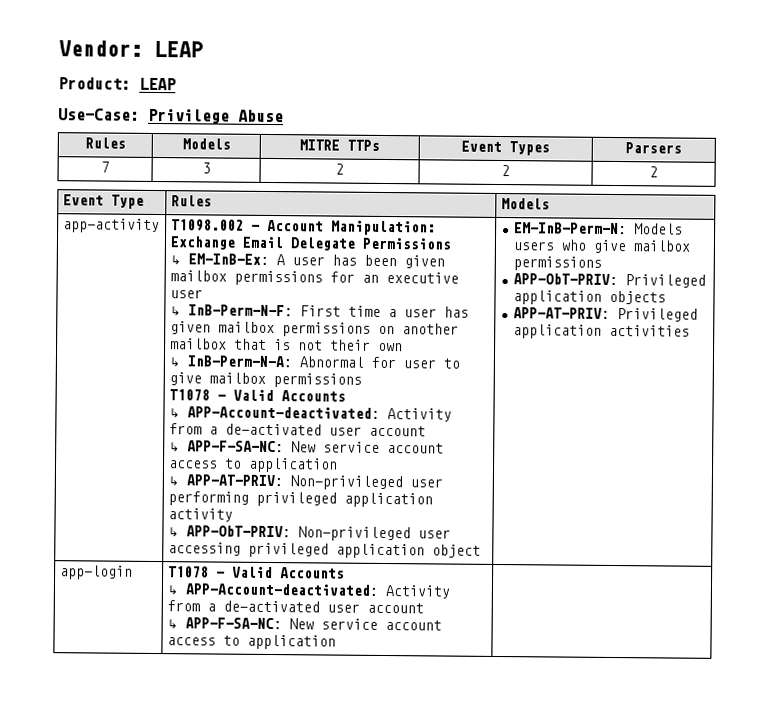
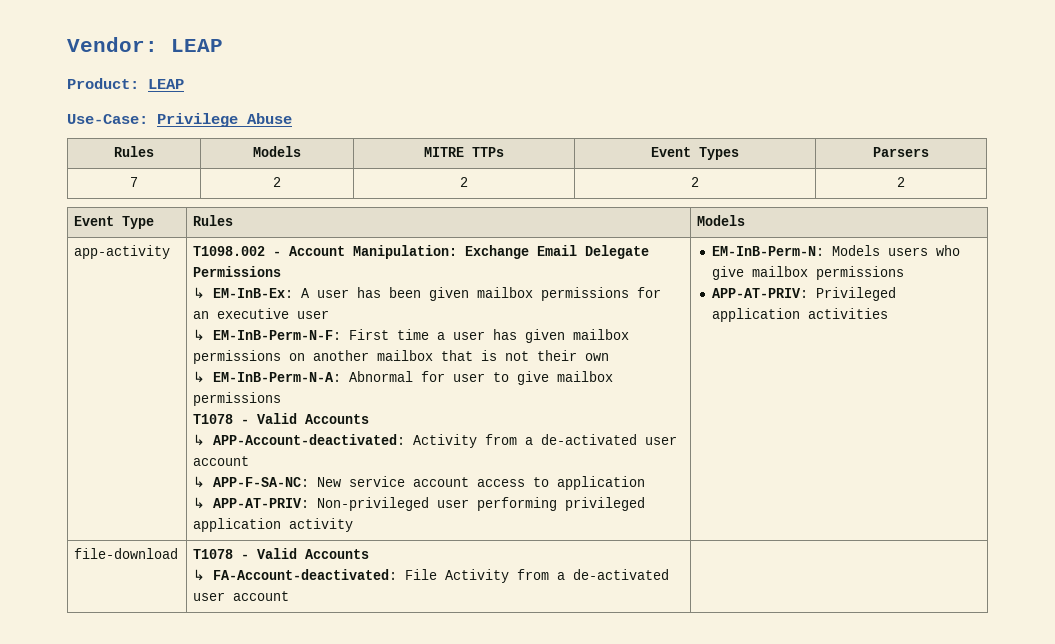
- 7 | 3 | 2 | 2 | 2
+ 7 | 2 | 2 | 2 | 2
- ↳ InB-Perm-N-F: First time a user has given mailbox permissions on another mailbox that is not their own
+ ↳ EM-InB-Perm-N-F: First time a user has given mailbox permissions on another mailbox that is not their own
- ↳ InB-Perm-N-A: Abnormal for user to give mailbox permissions
+ ↳ EM-InB-Perm-N-A: Abnormal for user to give mailbox permissions
- ↳ APP-ObT-PRIV: Non-privileged user accessing privileged application object
- APP-ObT-PRIV: Privileged application objects
- app-login | T1078 - Valid Accounts
- ↳ APP-Account-deactivated: Activity from a de-activated user account
- ↳ APP-F-SA-NC: New service account access to application |
+ file-download | T1078 - Valid Accounts
+ ↳ FA-Account-deactivated: File Activity from a de-activated user account |

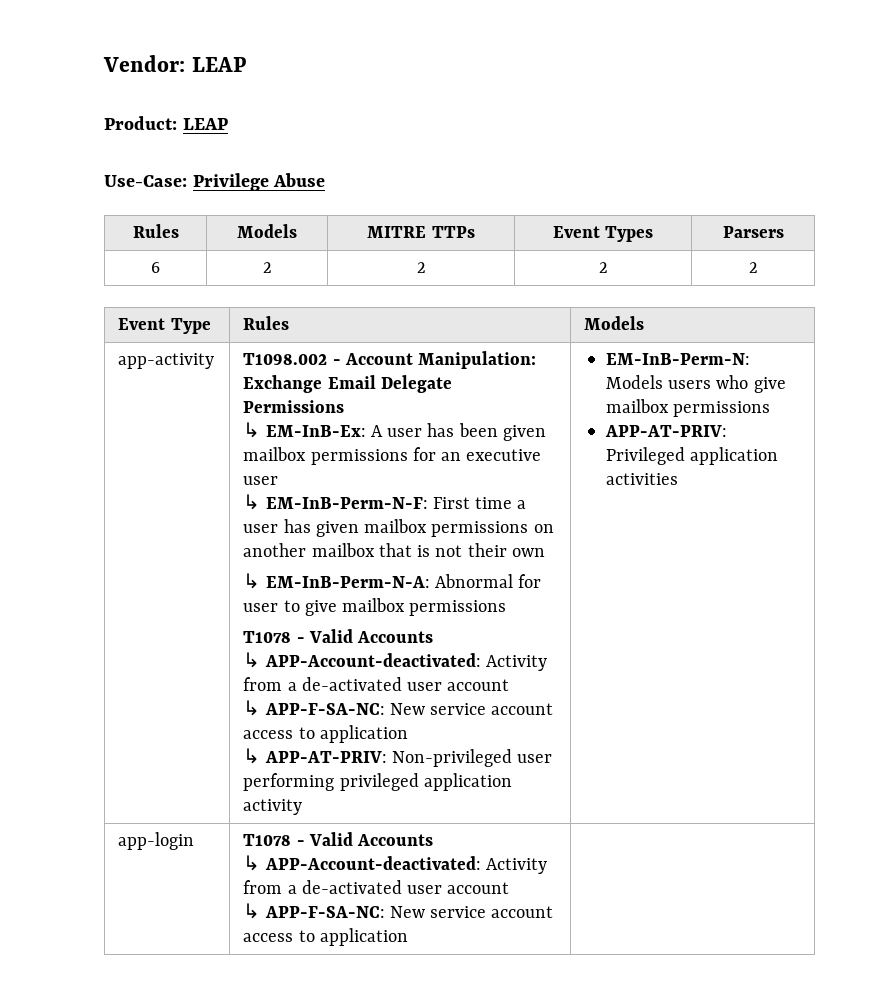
- 7 | 2 | 2 | 2 | 2
+ 6 | 2 | 2 | 2 | 2
- file-download | T1078 - Valid Accounts
- ↳ FA-Account-deactivated: File Activity from a de-activated user account |
+ app-login | T1078 - Valid Accounts
+ ↳ APP-Account-deactivated: Activity from a de-activated user account
+ ↳ APP-F-SA-NC: New service account access to application |

